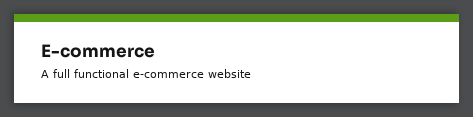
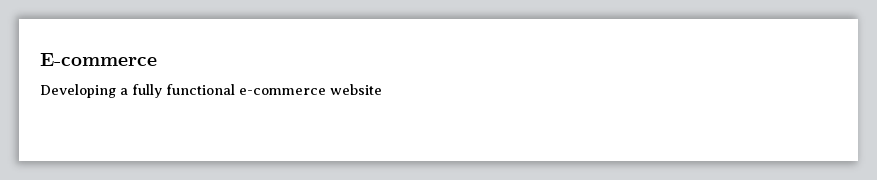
- A full functional e-commerce website
+ Developing a fully functional e-commerce website

